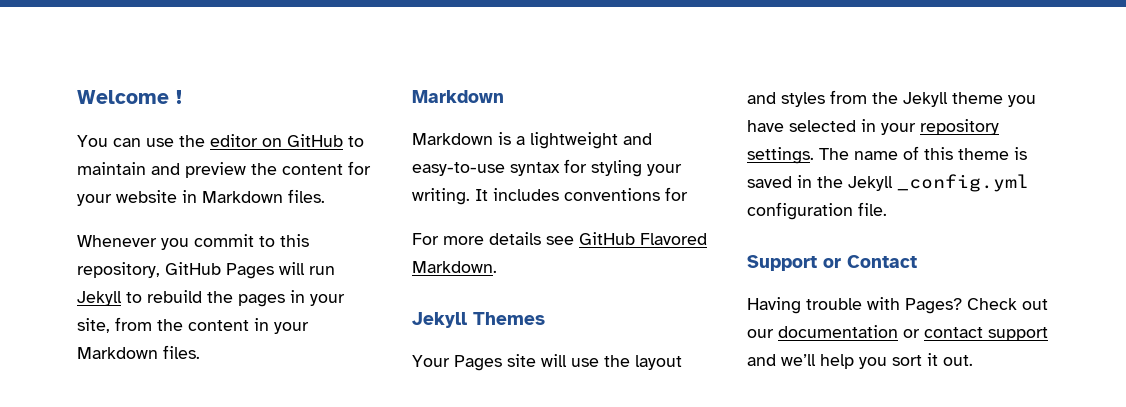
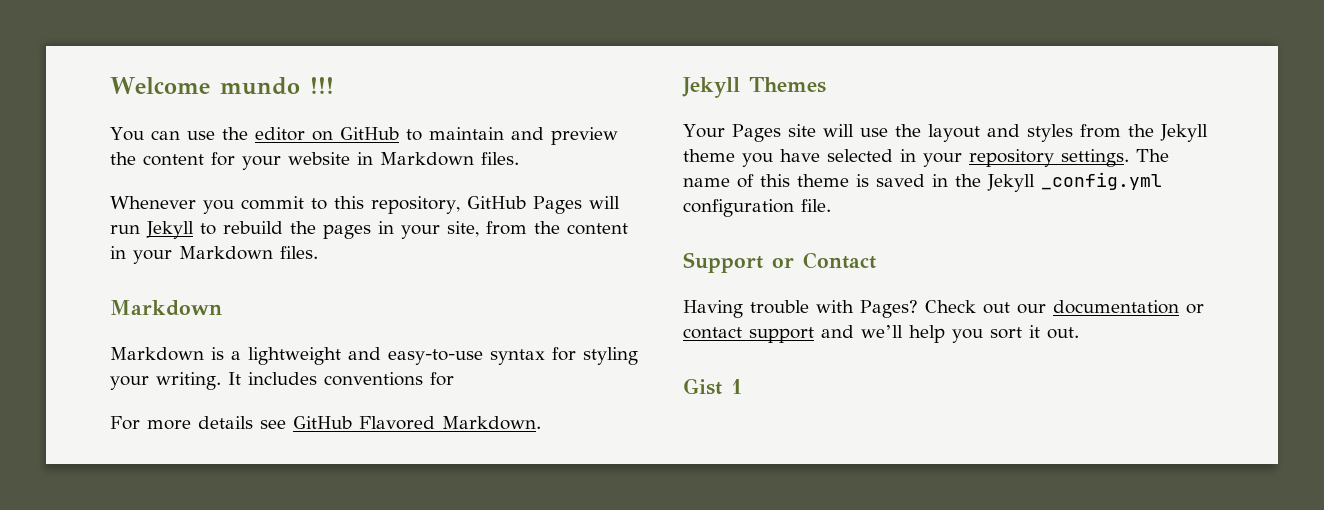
- Welcome !
+ Welcome mundo !!!
+ Gist 1

